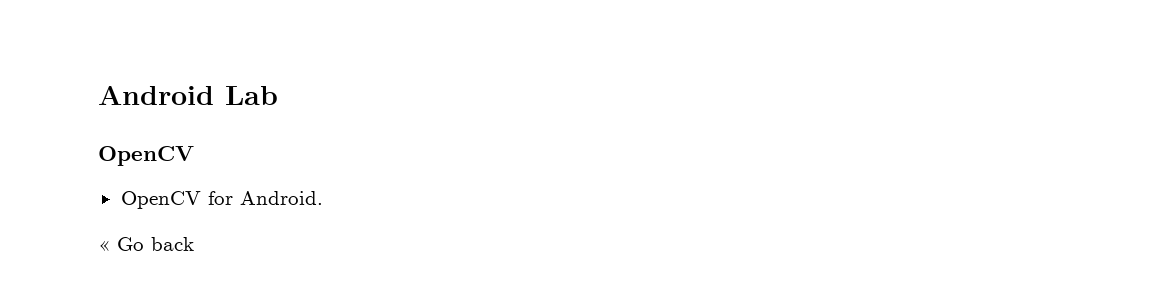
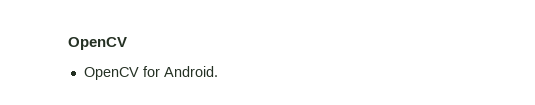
- Android Lab
- « Go back

